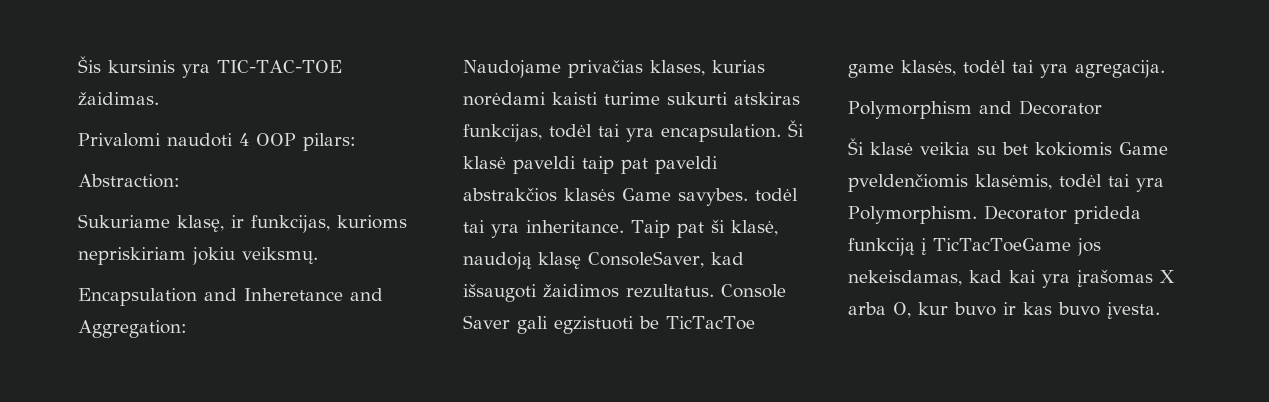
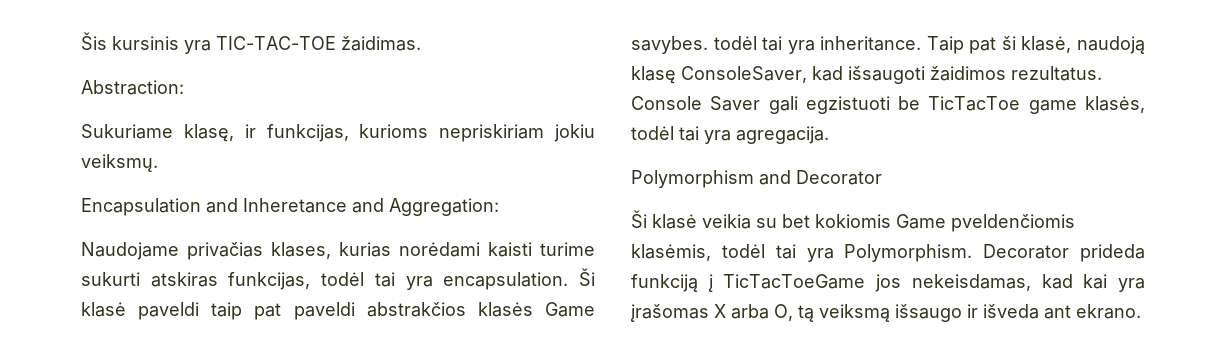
- Privalomi naudoti 4 OOP pilars:
- Decorator prideda funkciją į TicTacToeGame jos nekeisdamas, kad kai yra įrašomas X arba O, kur buvo ir kas buvo įvesta.
+ Decorator prideda funkciją į TicTacToeGame jos nekeisdamas, kad kai yra įrašomas X arba O, tą veiksmą išsaugo ir išveda ant ekrano.

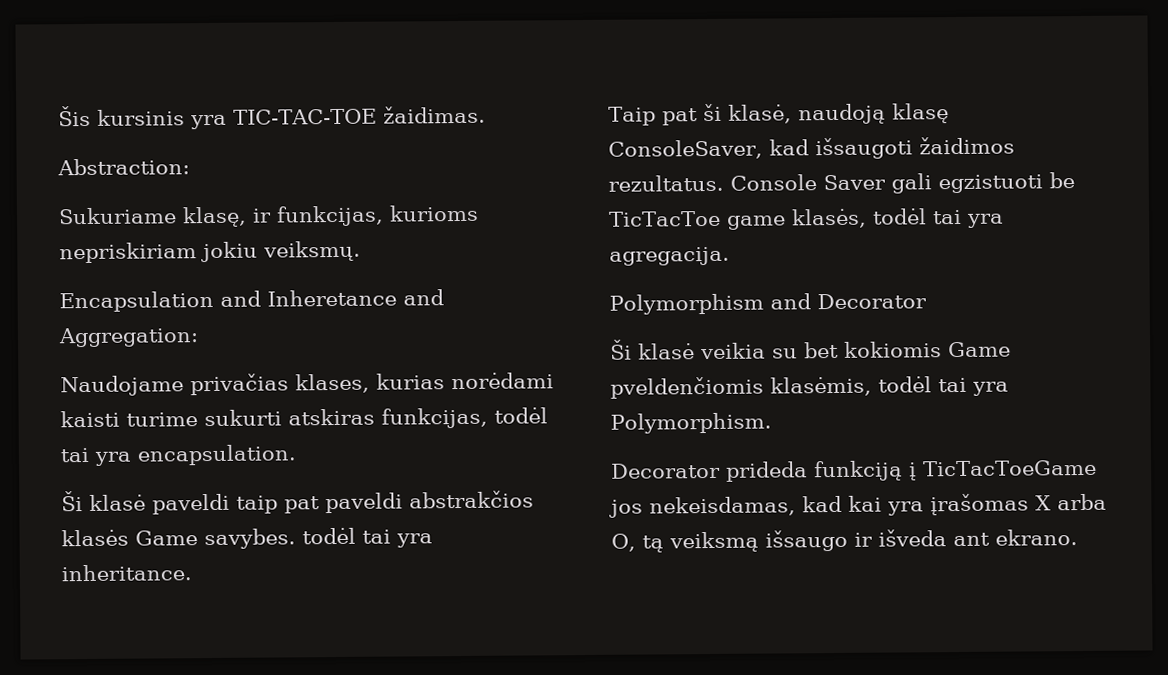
- Naudojame privačias klases, kurias norėdami kaisti turime sukurti atskiras funkcijas, todėl tai yra encapsulation. Ši klasė paveldi taip pat paveldi abstrakčios klasės Game savybes. todėl tai yra inheritance. Taip pat ši klasė, naudoją klasę ConsoleSaver, kad išsaugoti žaidimos rezultatus.
+ Naudojame privačias klases, kurias norėdami kaisti turime sukurti atskiras funkcijas, todėl tai yra encapsulation.
+ Ši klasė paveldi taip pat paveldi abstrakčios klasės Game savybes. todėl tai yra inheritance.
+ Taip pat ši klasė, naudoją klasę ConsoleSaver, kad išsaugoti žaidimos rezultatus.
- Ši klasė veikia su bet kokiomis Game pveldenčiomis klasėmis, todėl tai yra Polymorphism. Decorator prideda funkciją į TicTacToeGame jos nekeisdamas, kad kai yra įrašomas X arba O, tą veiksmą išsaugo ir išveda ant ekrano.
+ Ši klasė veikia su bet kokiomis Game pveldenčiomis klasėmis, todėl tai yra Polymorphism.
+ Decorator prideda funkciją į TicTacToeGame jos nekeisdamas, kad kai yra įrašomas X arba O, tą veiksmą išsaugo ir išveda ant ekrano.

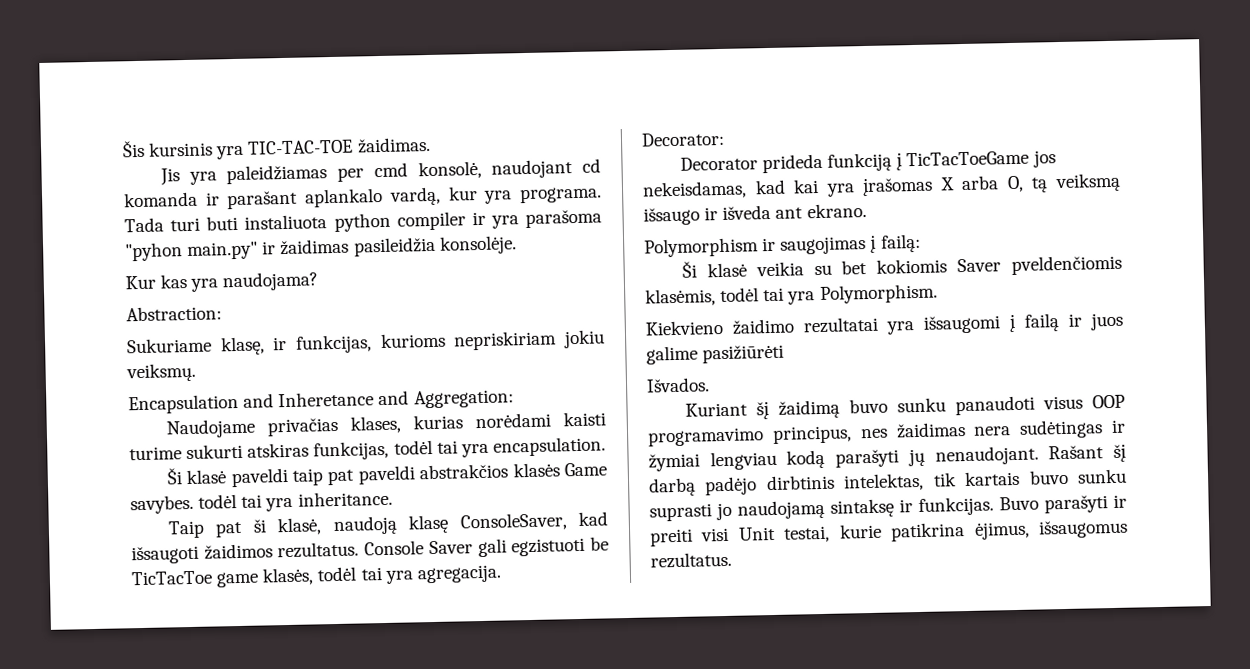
+ Jis yra paleidžiamas per cmd konsolė, naudojant cd komanda ir parašant aplankalo vardą, kur yra programa. Tada turi buti instaliuota python compiler ir yra parašoma "pyhon main.py" ir žaidimas pasileidžia konsolėje.
+ Kur kas yra naudojama?
- Polymorphism and Decorator
- Ši klasė veikia su bet kokiomis Game pveldenčiomis klasėmis, todėl tai yra Polymorphism.
+ Decorator:
+ Polymorphism ir saugojimas į failą:
+ Ši klasė veikia su bet kokiomis Saver pveldenčiomis klasėmis, todėl tai yra Polymorphism.
+ Kiekvieno žaidimo rezultatai yra išsaugomi į failą ir juos galime pasižiūrėti
+ Išvados.
+ Kuriant šį žaidimą buvo sunku panaudoti visus OOP programavimo principus, nes žaidimas nera sudėtingas ir žymiai lengviau kodą parašyti jų nenaudojant. Rašant šį darbą padėjo dirbtinis intelektas, tik kartais buvo sunku suprasti jo naudojamą sintaksę ir funkcijas. Buvo parašyti ir preiti visi Unit testai, kurie patikrina ėjimus, išsaugomus rezultatus.

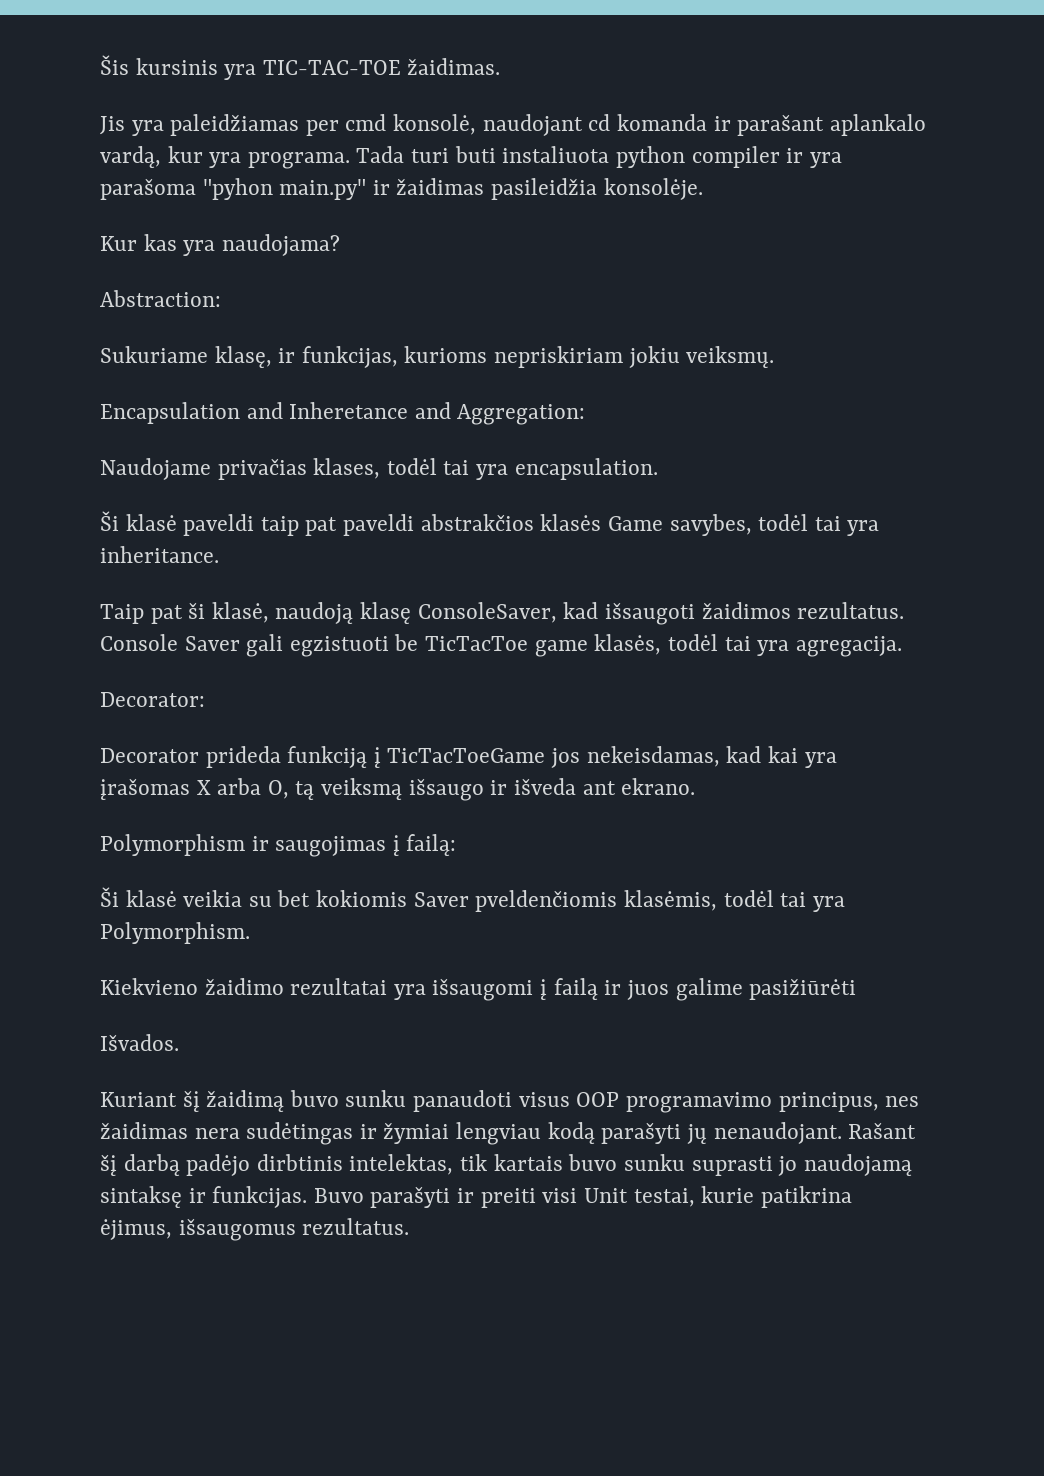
- Naudojame privačias klases, kurias norėdami kaisti turime sukurti atskiras funkcijas, todėl tai yra encapsulation.
+ Naudojame privačias klases, todėl tai yra encapsulation.
- Ši klasė paveldi taip pat paveldi abstrakčios klasės Game savybes. todėl tai yra inheritance.
+ Ši klasė paveldi taip pat paveldi abstrakčios klasės Game savybes, todėl tai yra inheritance.

